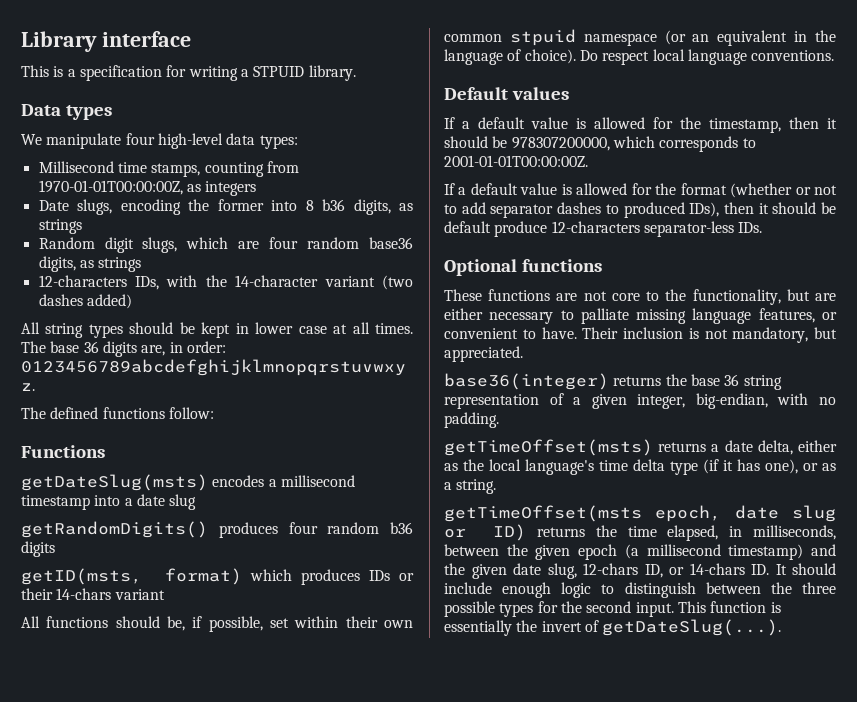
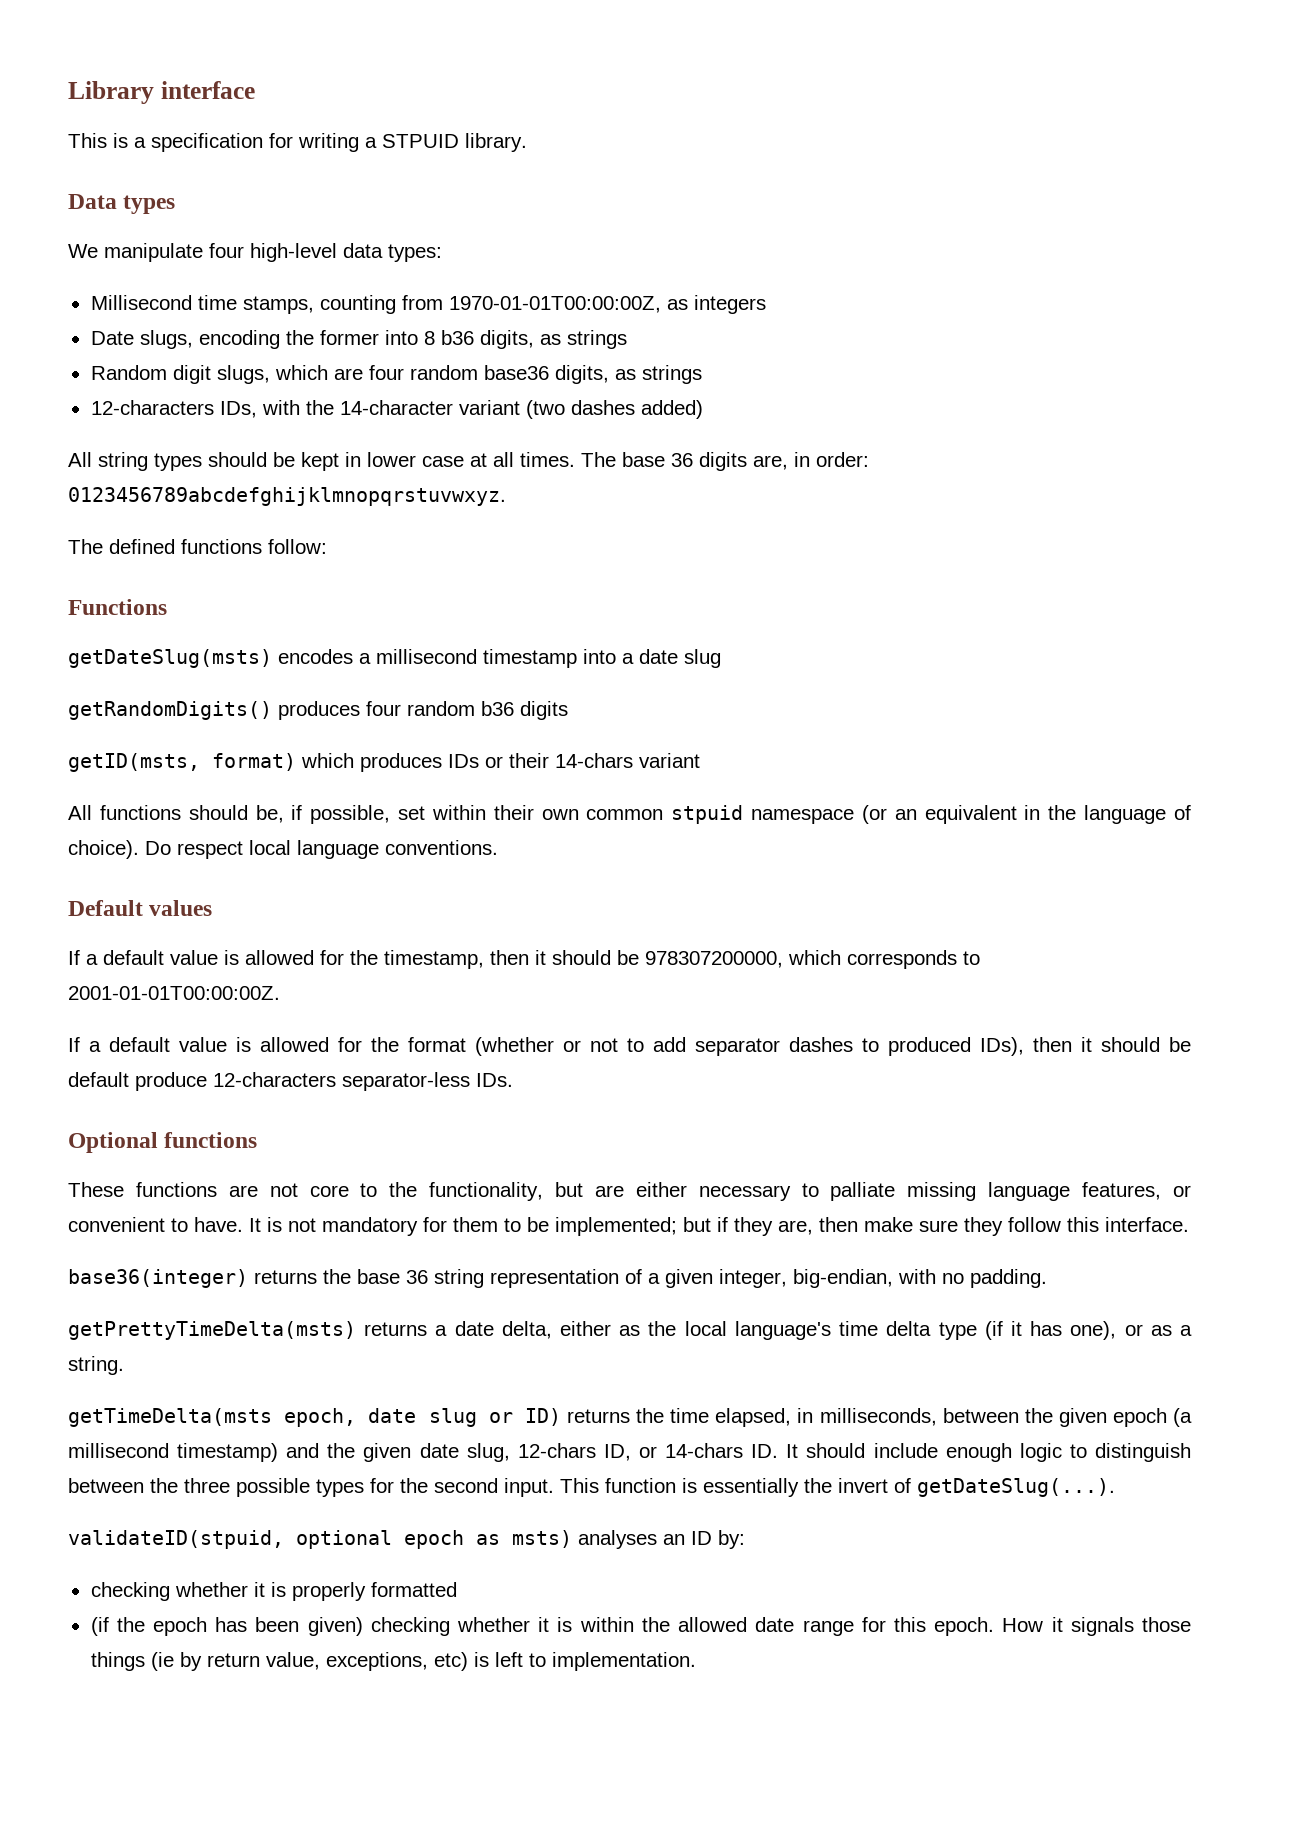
- Their inclusion is not mandatory, but appreciated.
+ It is not mandatory for them to be implemented; but if they are, then make sure they follow this interface.
- getTimeOffset(msts) returns a date delta, either as the local language's time delta type (if it has one), or as a string.
+ getPrettyTimeDelta(msts) returns a date delta, either as the local language's time delta type (if it has one), or as a string.
- getTimeOffset(msts epoch, date slug or ID) returns the time elapsed, in milliseconds, between the given epoch (a millisecond timestamp) and the given date slug, 12-chars ID, or 14-chars ID. It should include enough logic to distinguish between the three possible types for the second input.
+ getTimeDelta(msts epoch, date slug or ID) returns the time elapsed, in milliseconds, between the given epoch (a millisecond timestamp) and the given date slug, 12-chars ID, or 14-chars ID. It should include enough logic to distinguish between the three possible types for the second input.
+ validateID(stpuid, optional epoch as msts) analyses an ID by:
+ checking whether it is properly formatted
+ (if the epoch has been given) checking whether it is within the allowed date range for this epoch. How it signals those things (ie by return value, exceptions, etc) is left to implementation.

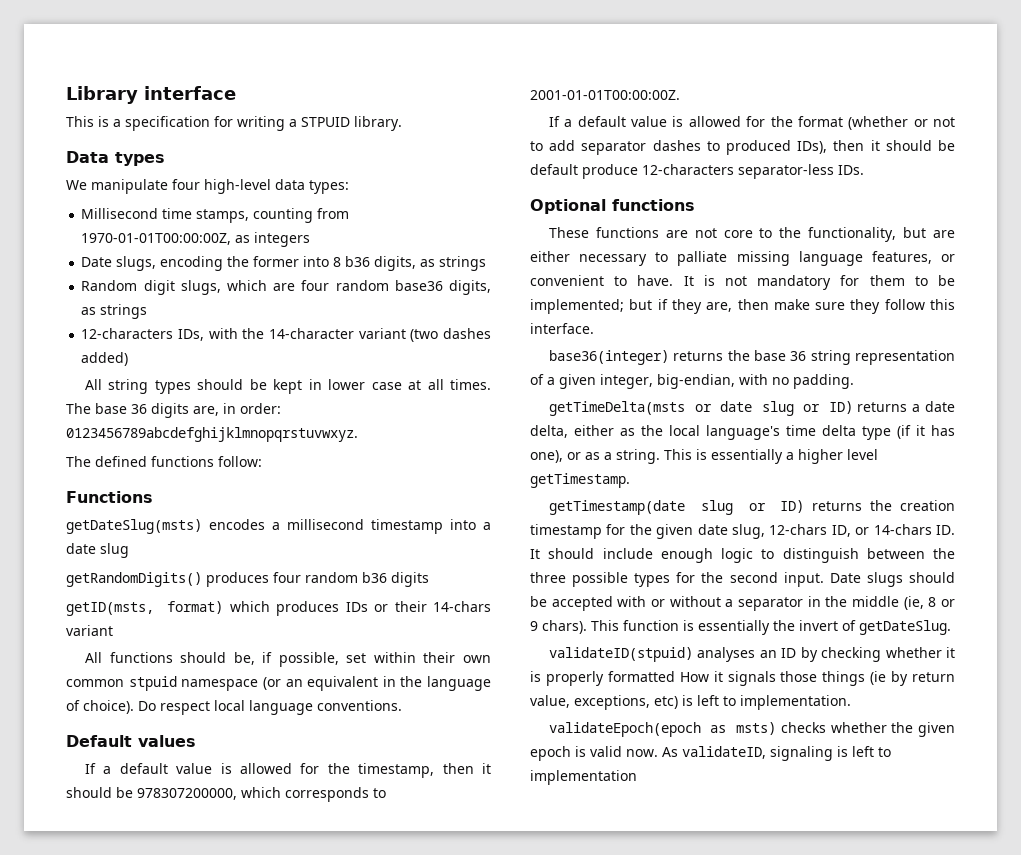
- getPrettyTimeDelta(msts) returns a date delta, either as the local language's time delta type (if it has one), or as a string.
- getTimeDelta(msts epoch, date slug or ID) returns the time elapsed, in milliseconds, between the given epoch (a millisecond timestamp) and the given date slug, 12-chars ID, or 14-chars ID. It should include enough logic to distinguish between the three possible types for the second input.
+ getTimeDelta(msts or date slug or ID) returns a date delta, either as the local language's time delta type (if it has one), or as a string. This is essentially a higher level getTimestamp.
+ getTimestamp(date slug or ID) returns the creation timestamp for the given date slug, 12-chars ID, or 14-chars ID. It should include enough logic to distinguish between the three possible types for the second input.
+ Date slugs should be accepted with or without a separator in the middle (ie, 8 or 9 chars).
- This function is essentially the invert of getDateSlug(...).
- validateID(stpuid, optional epoch as msts) analyses an ID by:
- checking whether it is properly formatted
- (if the epoch has been given) checking whether it is within the allowed date range for this epoch. How it signals those things (ie by return value, exceptions, etc) is left to implementation.
+ This function is essentially the invert of getDateSlug.
+ validateID(stpuid) analyses an ID by checking whether it is properly formatted How it signals those things (ie by return value, exceptions, etc) is left to implementation.
+ validateEpoch(epoch as msts) checks whether the given epoch is valid now. As validateID, signaling is left to implementation

